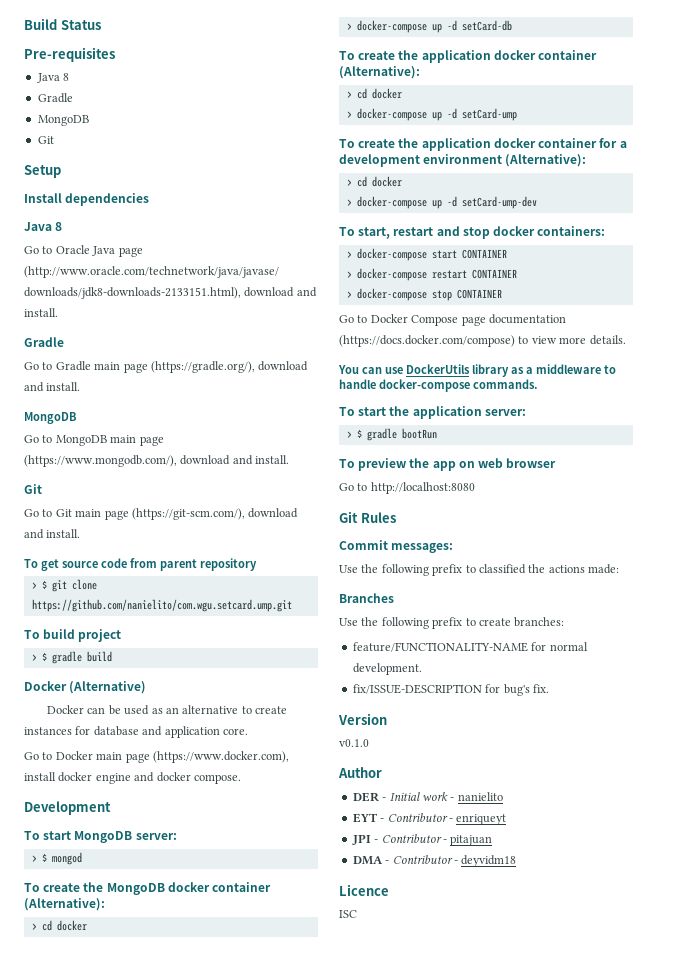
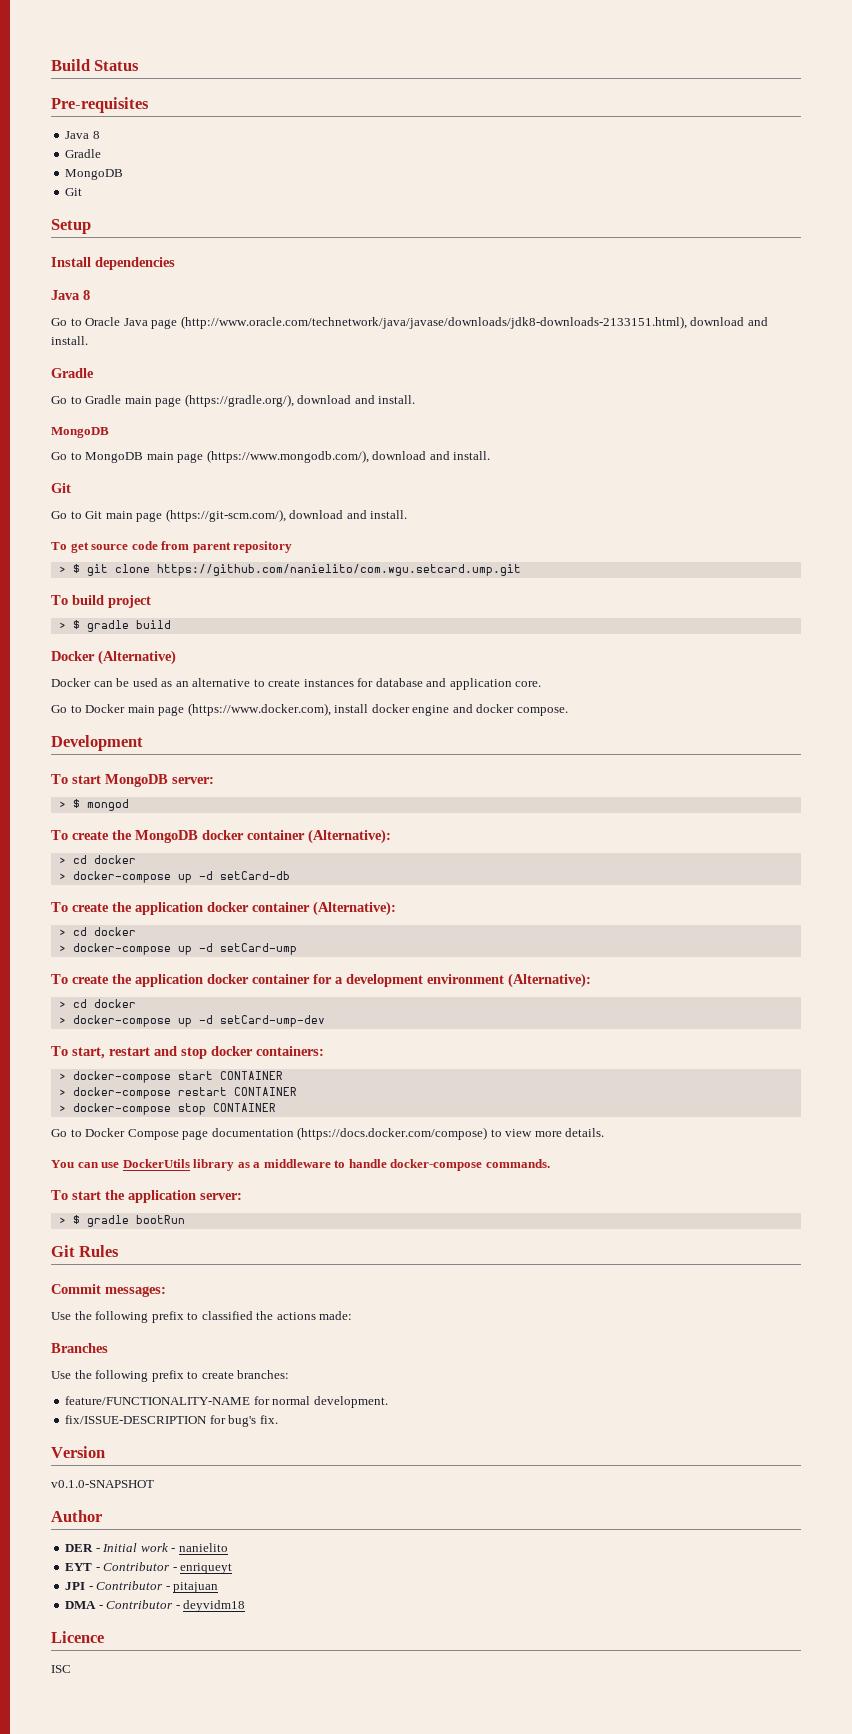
- To preview the app on web browser
- Go to http://localhost:8080
- v0.1.0
+ v0.1.0-SNAPSHOT

